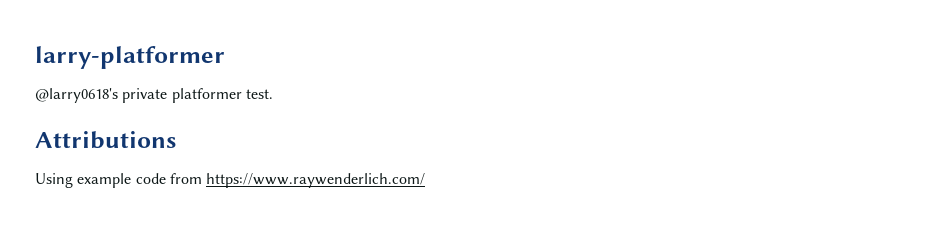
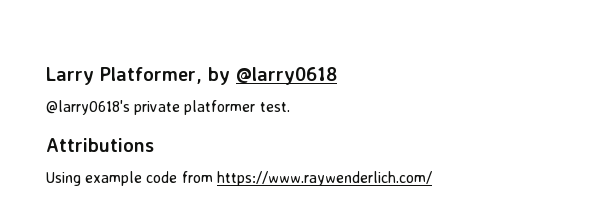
- larry-platformer
+ Larry Platformer, by @larry0618

